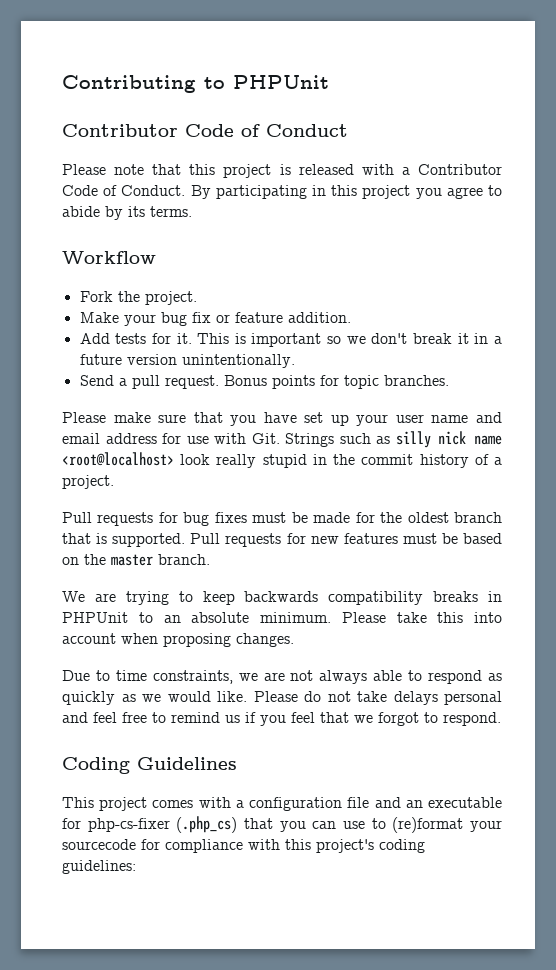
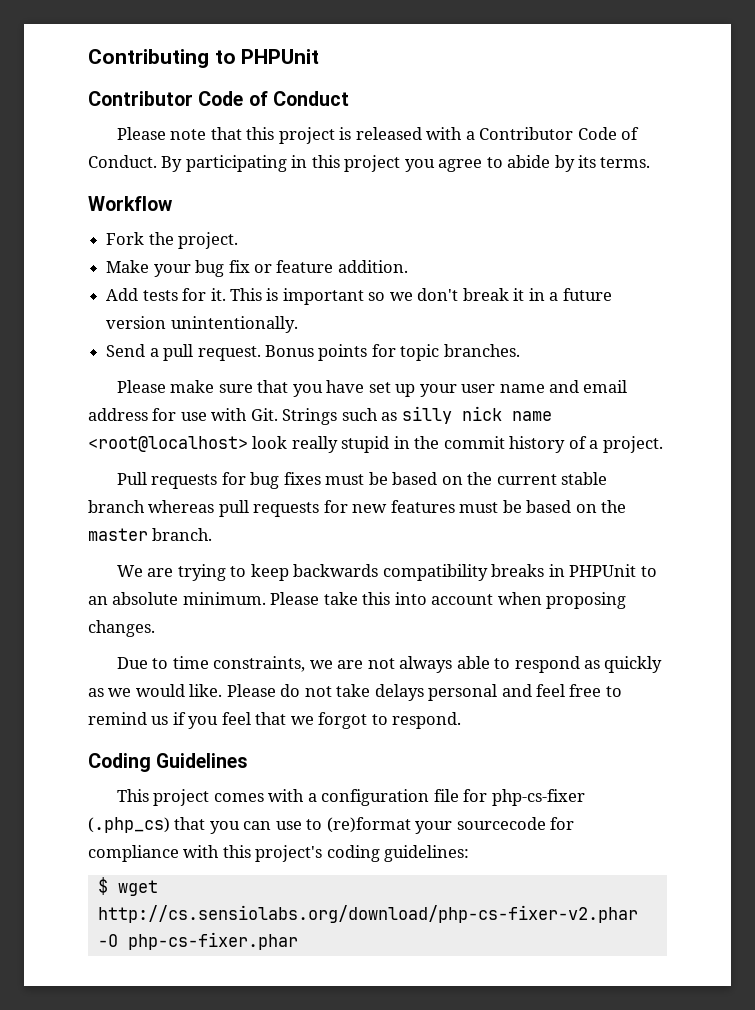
- Pull requests for bug fixes must be made for the oldest branch that is supported. Pull requests for new features must be based on the master branch.
+ Pull requests for bug fixes must be based on the current stable branch whereas pull requests for new features must be based on the master branch.
- This project comes with a configuration file and an executable for php-cs-fixer (.php_cs) that you can use to (re)format your sourcecode for compliance with this project's coding guidelines:
+ This project comes with a configuration file for php-cs-fixer (.php_cs) that you can use to (re)format your sourcecode for compliance with this project's coding guidelines:
+ $ wget http://cs.sensiolabs.org/download/php-cs-fixer-v2.phar -O php-cs-fixer.phar

